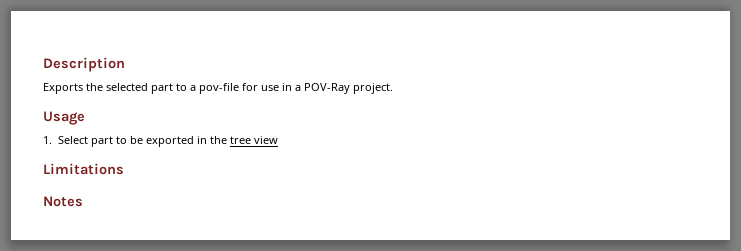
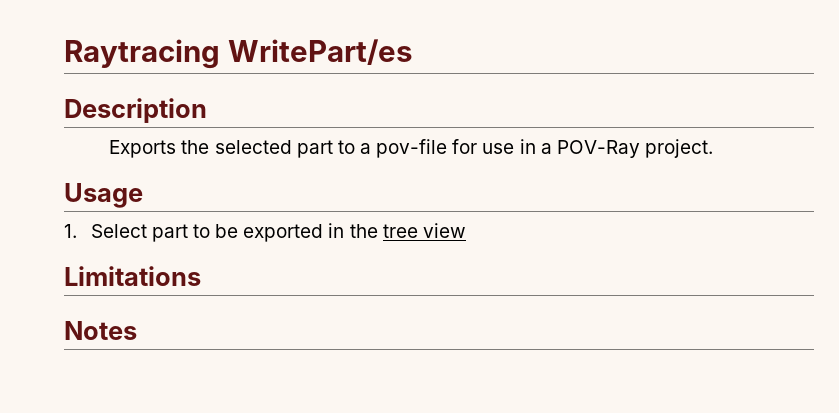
+ Raytracing WritePart/es

